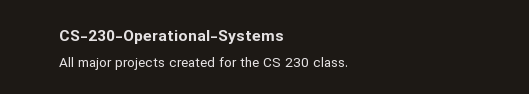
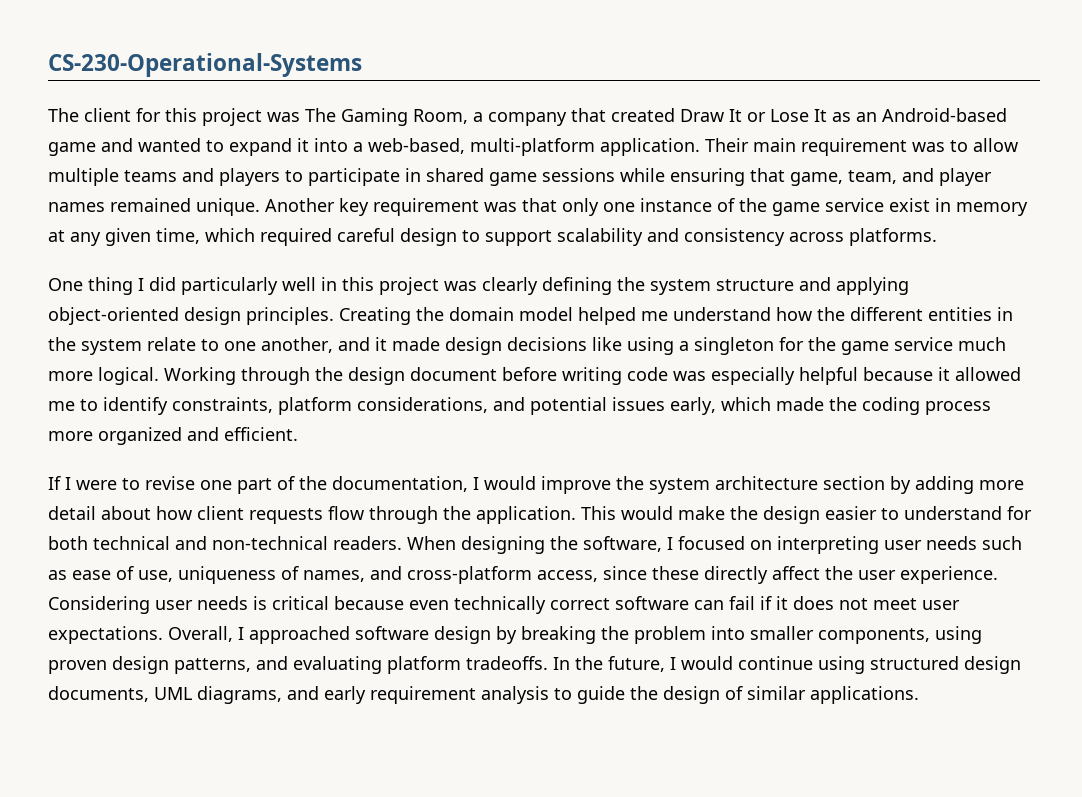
- All major projects created for the CS 230 class.
+ The client for this project was The Gaming Room, a company that created Draw It or Lose It as an Android-based game and wanted to expand it into a web-based, multi-platform application. Their main requirement was to allow multiple teams and players to participate in shared game sessions while ensuring that game, team, and player names remained unique. Another key requirement was that only one instance of the game service exist in memory at any given time, which required careful design to support scalability and consistency across platforms.
+ One thing I did particularly well in this project was clearly defining the system structure and applying object-oriented design principles. Creating the domain model helped me understand how the different entities in the system relate to one another, and it made design decisions like using a singleton for the game service much more logical. Working through the design document before writing code was especially helpful because it allowed me to identify constraints, platform considerations, and potential issues early, which made the coding process more organized and efficient.
+ If I were to revise one part of the documentation, I would improve the system architecture section by adding more detail about how client requests flow through the application. This would make the design easier to understand for both technical and non-technical readers. When designing the software, I focused on interpreting user needs such as ease of use, uniqueness of names, and cross-platform access, since these directly affect the user experience. Considering user needs is critical because even technically correct software can fail if it does not meet user expectations. Overall, I approached software design by breaking the problem into smaller components, using proven design patterns, and evaluating platform tradeoffs. In the future, I would continue using structured design documents, UML diagrams, and early requirement analysis to guide the design of similar applications.

